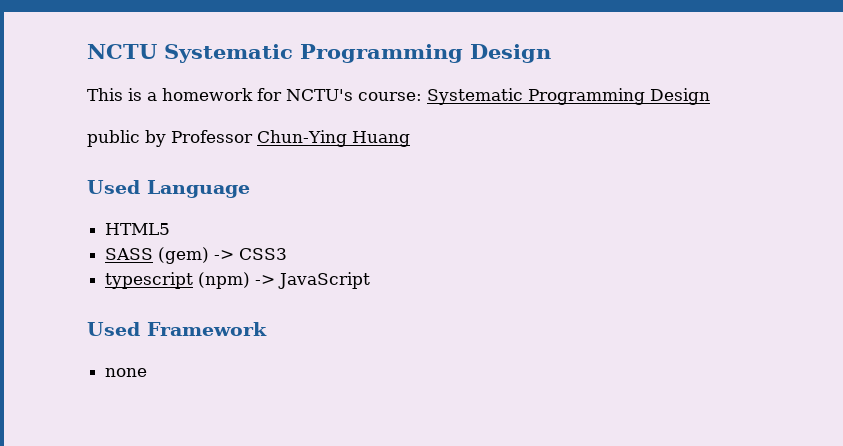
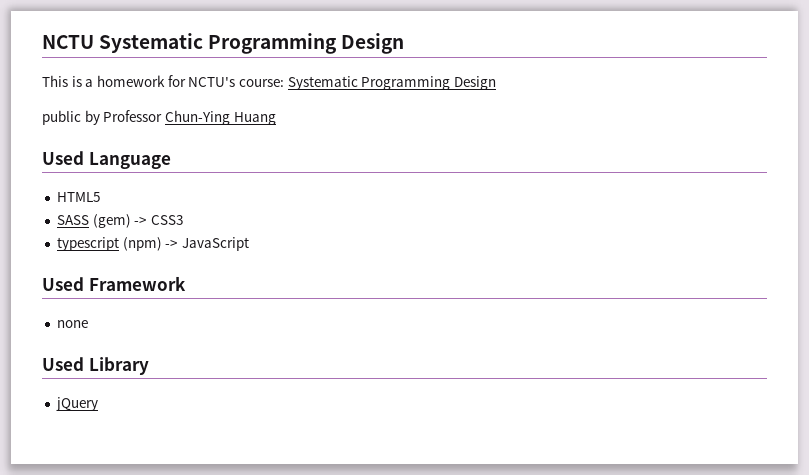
+ Used Library
+ jQuery

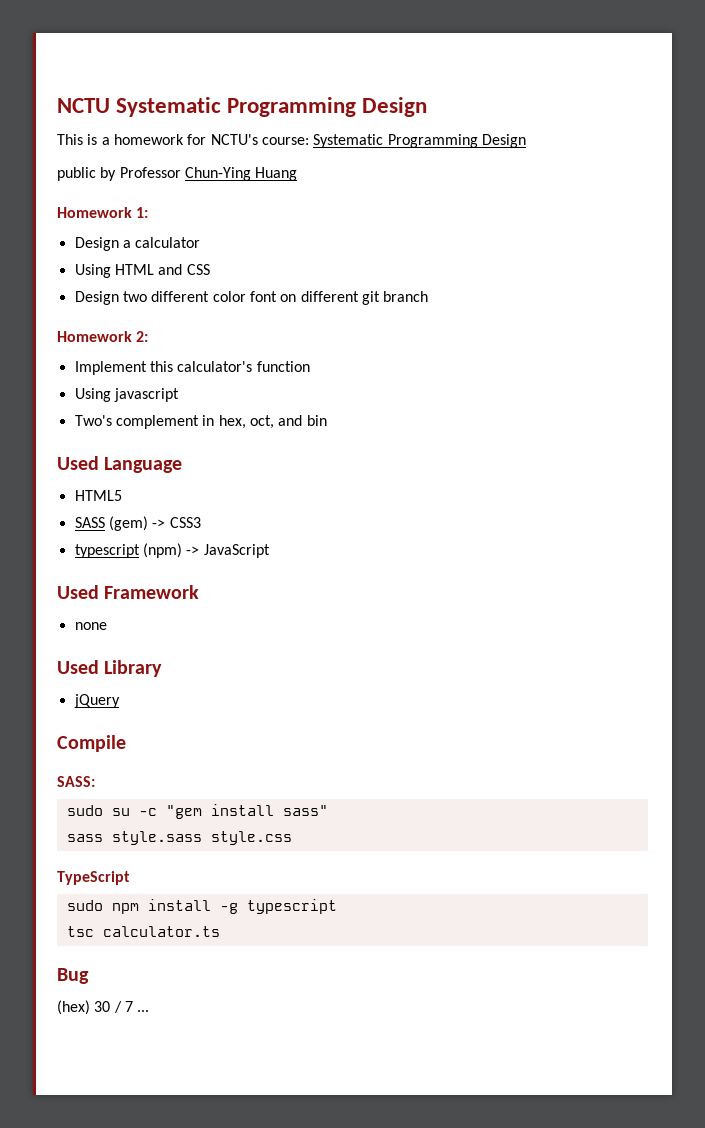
+ Homework 1:
+ Design a calculator
+ Using HTML and CSS
+ Design two different color font on different git branch
+ Homework 2:
+ Implement this calculator's function
+ Using javascript
+ Two's complement in hex, oct, and bin
+ Compile
+ SASS:
+ sudo su -c "gem install sass"
+ sass style.sass style.css
+ TypeScript
+ sudo npm install -g typescript
+ tsc calculator.ts
+ Bug
+ (hex) 30 / 7 ...

